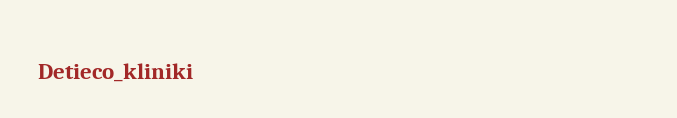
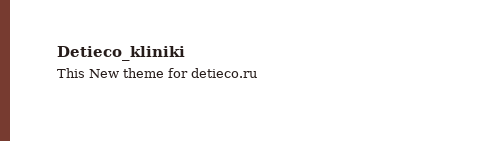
+ This New theme for detieco.ru

